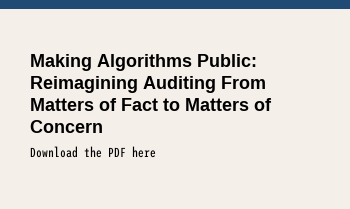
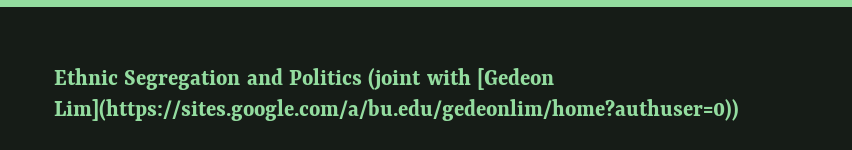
- Making Algorithms Public: Reimagining Auditing From Matters of Fact to Matters of Concern
- Download the PDF here
+ Ethnic Segregation and Politics (joint with [Gedeon Lim](https://sites.google.com/a/bu.edu/gedeonlim/home?authuser=0))

